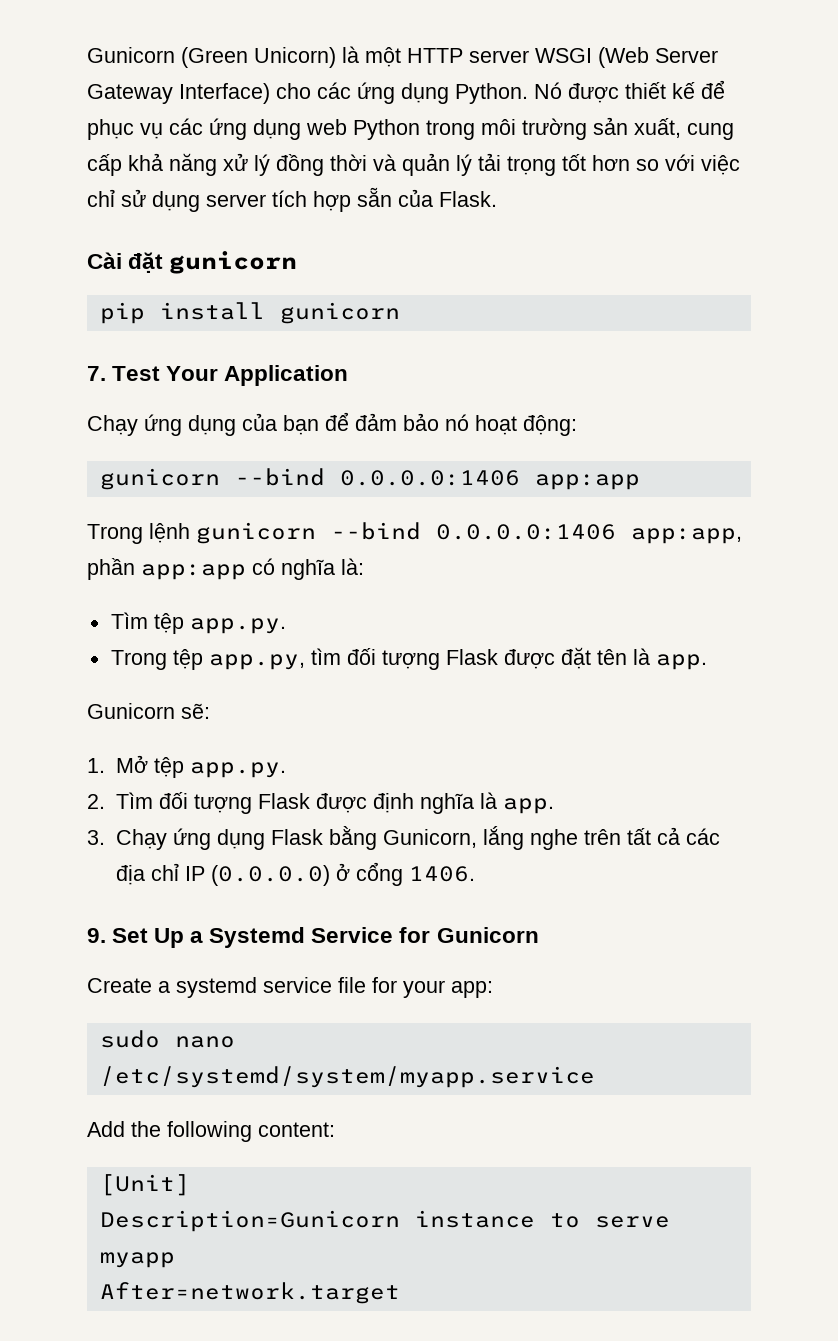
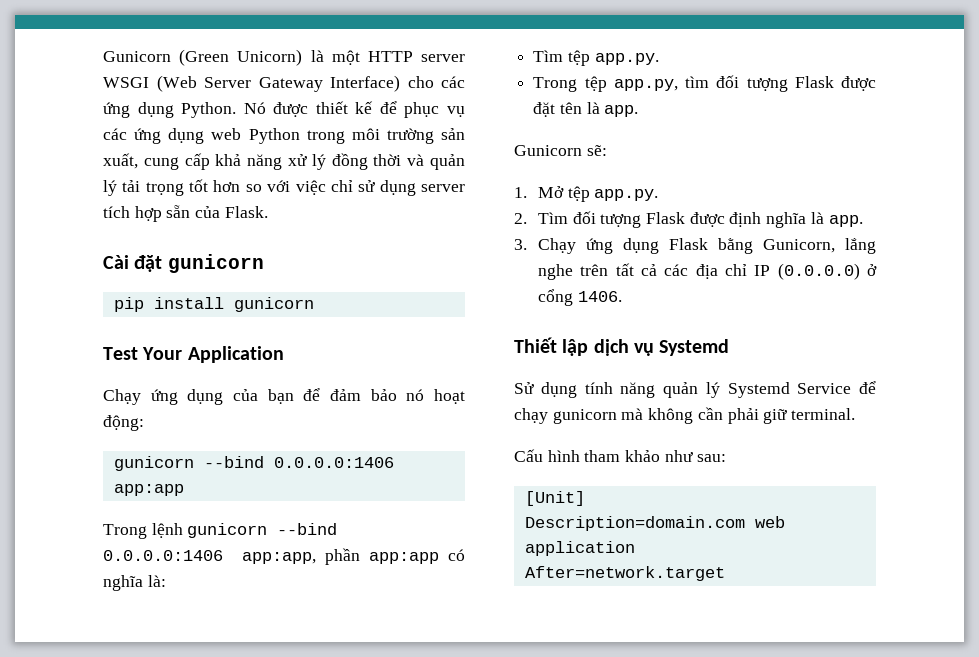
- 7. Test Your Application
+ Test Your Application
- 9. Set Up a Systemd Service for Gunicorn
- Create a systemd service file for your app:
- sudo nano /etc/systemd/system/myapp.service
- Add the following content:
+ Thiết lập dịch vụ Systemd
+ Sử dụng tính năng quản lý Systemd Service để chạy gunicorn mà không cần phải giữ terminal.
+ Cấu hình tham khảo như sau:
  [Unit]
- Description=Gunicorn instance to serve myapp
+ Description=domain.com web application

